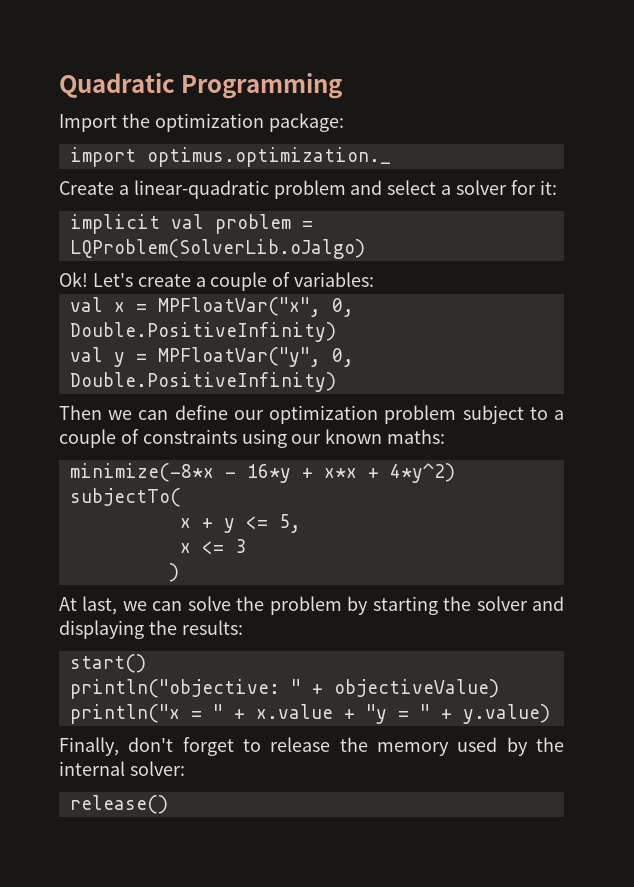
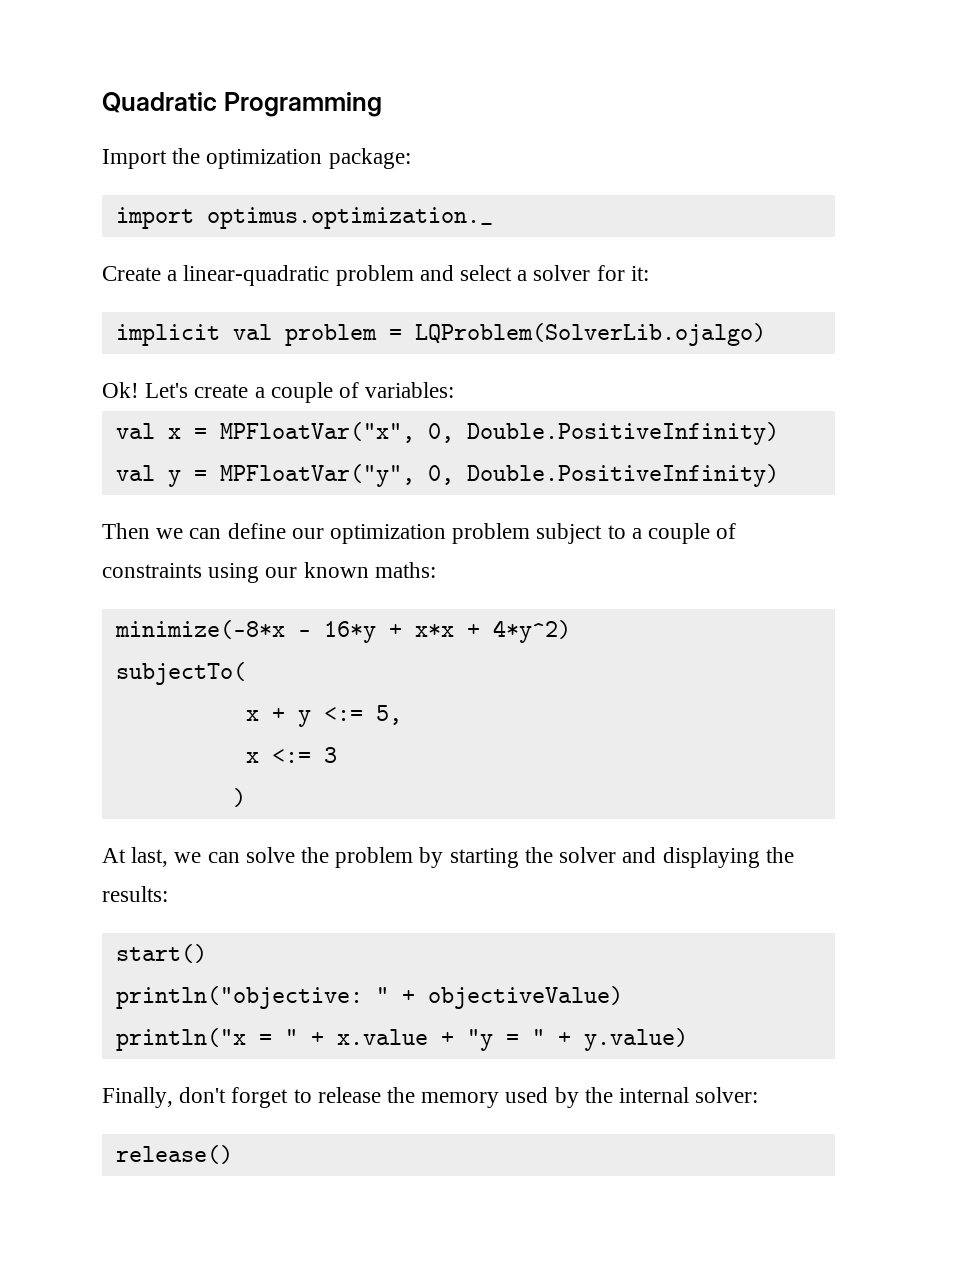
- implicit val problem = LQProblem(SolverLib.oJalgo)
+ implicit val problem = LQProblem(SolverLib.ojalgo)
- x + y <= 5,
+ x + y <:= 5,
- x <= 3
+ x <:= 3

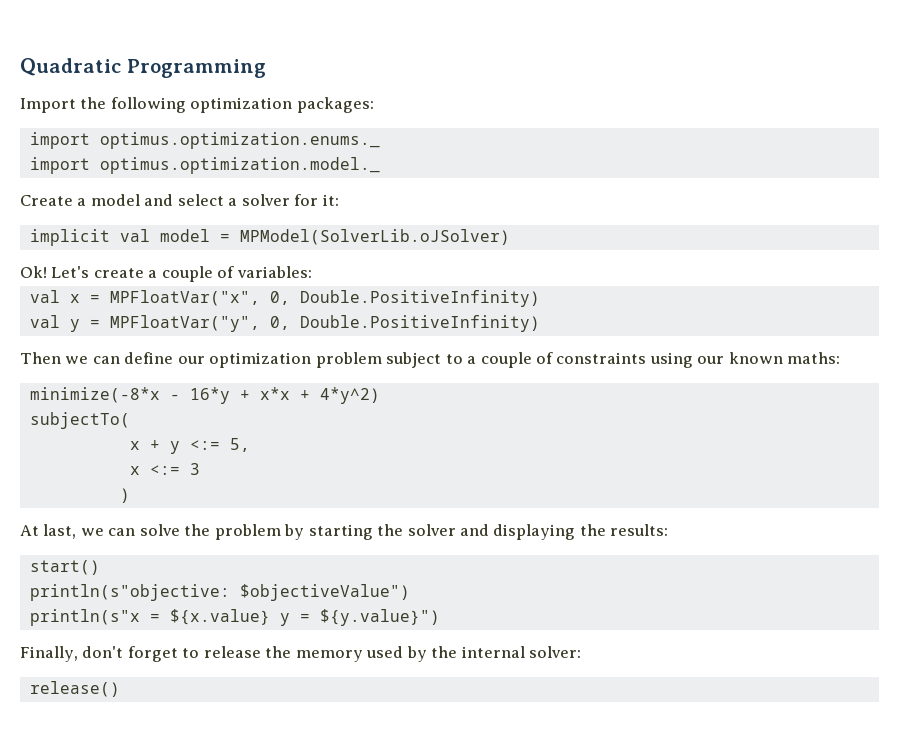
- Import the optimization package:
- import optimus.optimization._
+ Import the following optimization packages:
+ import optimus.optimization.enums._
+ import optimus.optimization.model._
- Create a linear-quadratic problem and select a solver for it:
+ Create a model and select a solver for it:
- implicit val problem = LQProblem(SolverLib.ojalgo)
+ implicit val model = MPModel(SolverLib.oJSolver)
- println("objective: " + objectiveValue)
- println("x = " + x.value + "y = " + y.value)
+ println(s"objective: $objectiveValue")
+ println(s"x = ${x.value} y = ${y.value}")

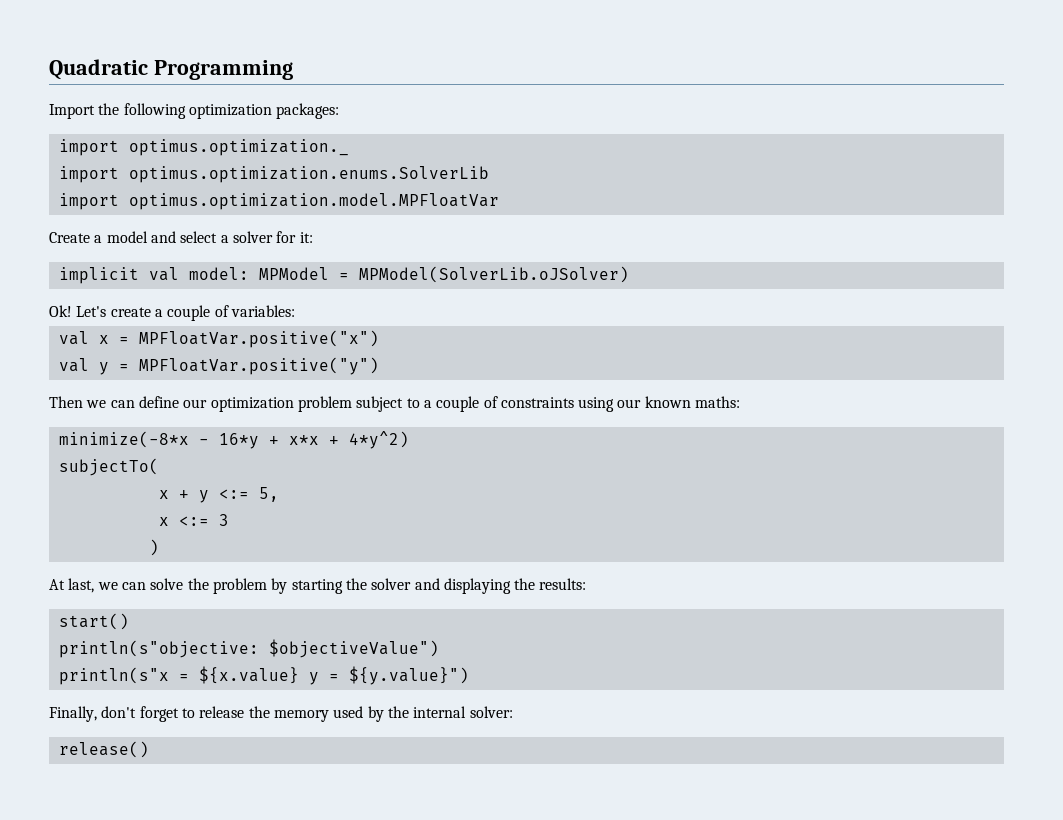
- import optimus.optimization.enums._
- import optimus.optimization.model._
+ import optimus.optimization._
+ import optimus.optimization.enums.SolverLib
+ import optimus.optimization.model.MPFloatVar
- implicit val model = MPModel(SolverLib.oJSolver)
+ implicit val model: MPModel = MPModel(SolverLib.oJSolver)
- val x = MPFloatVar("x", 0, Double.PositiveInfinity)
+ val x = MPFloatVar.positive("x")
- val y = MPFloatVar("y", 0, Double.PositiveInfinity)
+ val y = MPFloatVar.positive("y")

